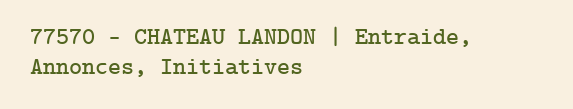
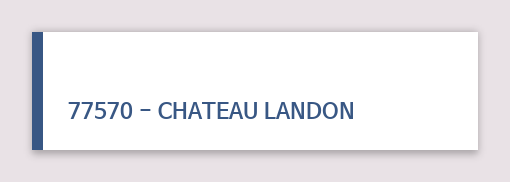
- 77570 - CHATEAU LANDON | Entraide, Annonces, Initiatives
+ 77570 - CHATEAU LANDON

